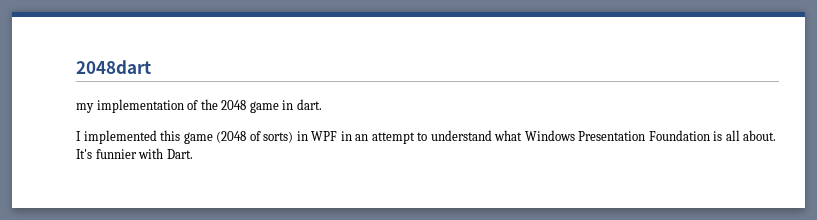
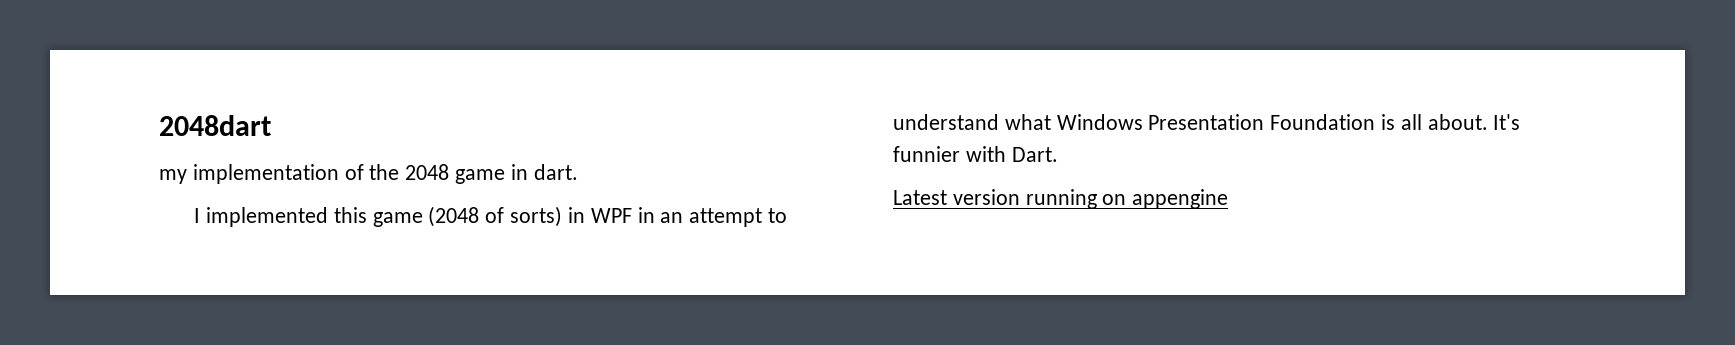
+ Latest version running on appengine

